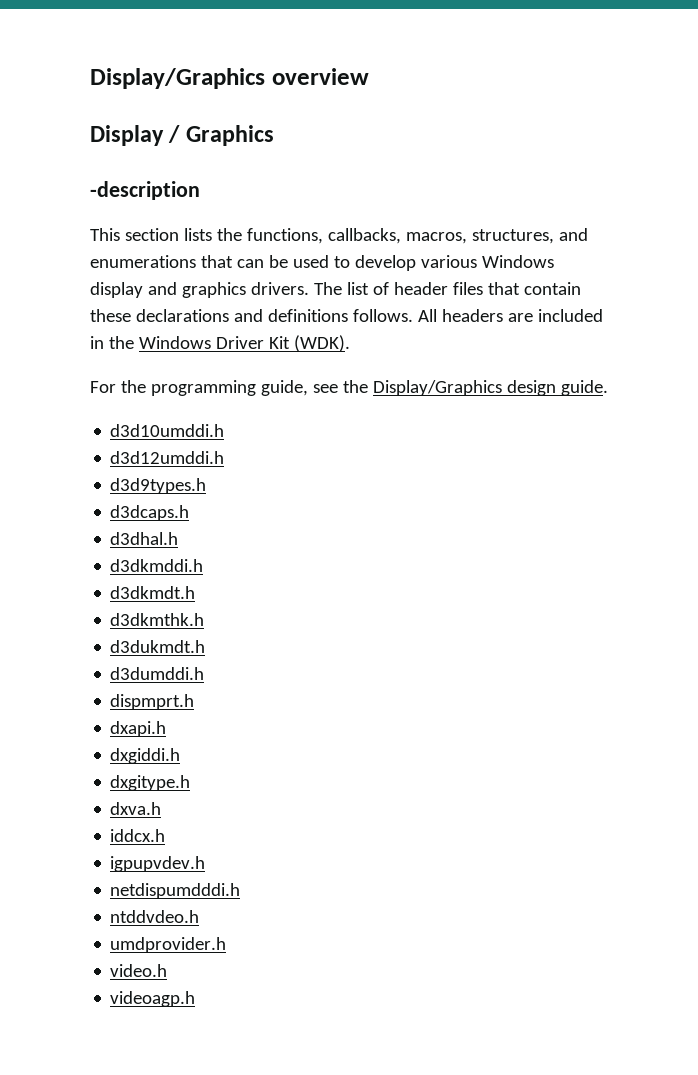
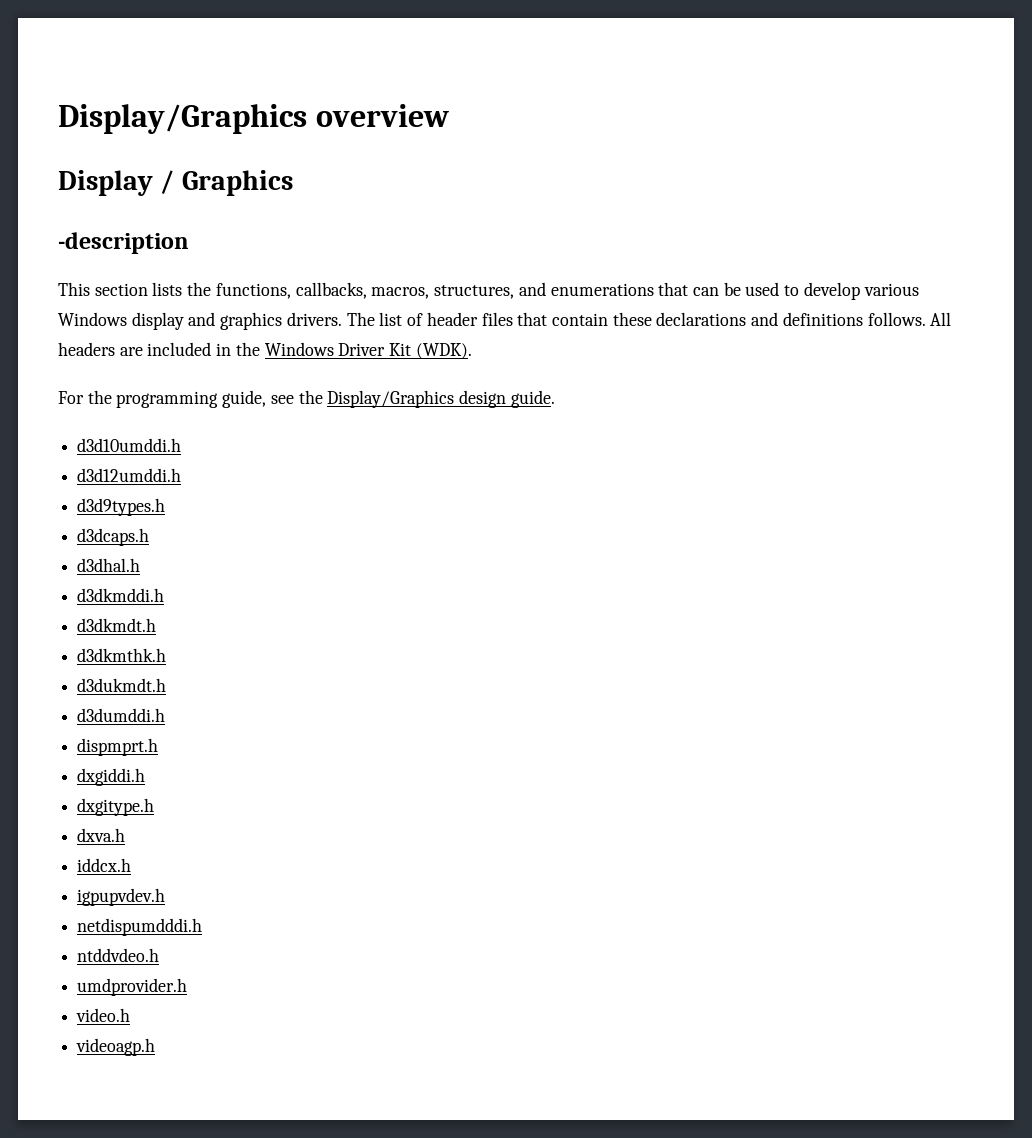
- dxapi.h

